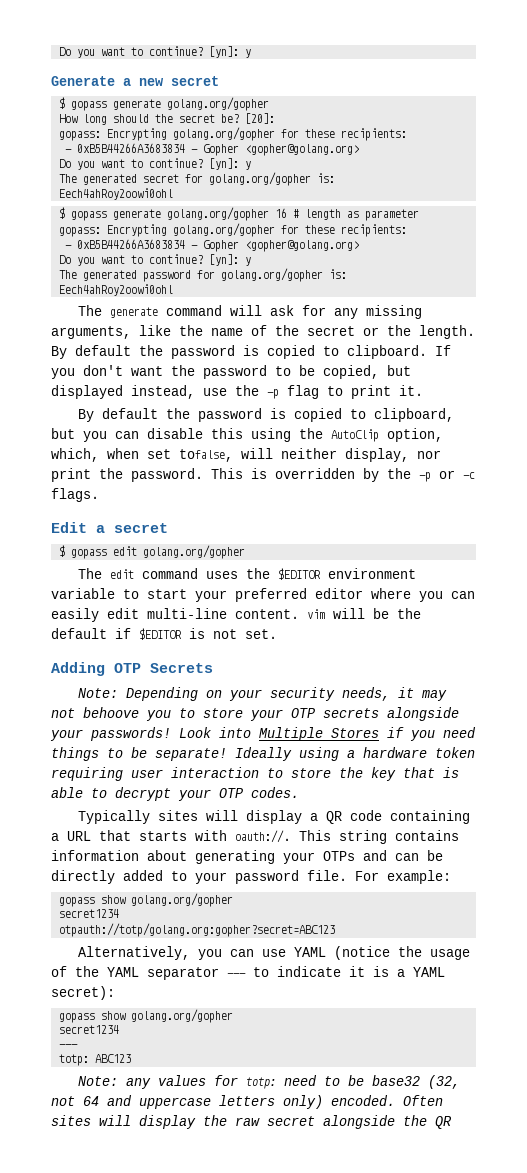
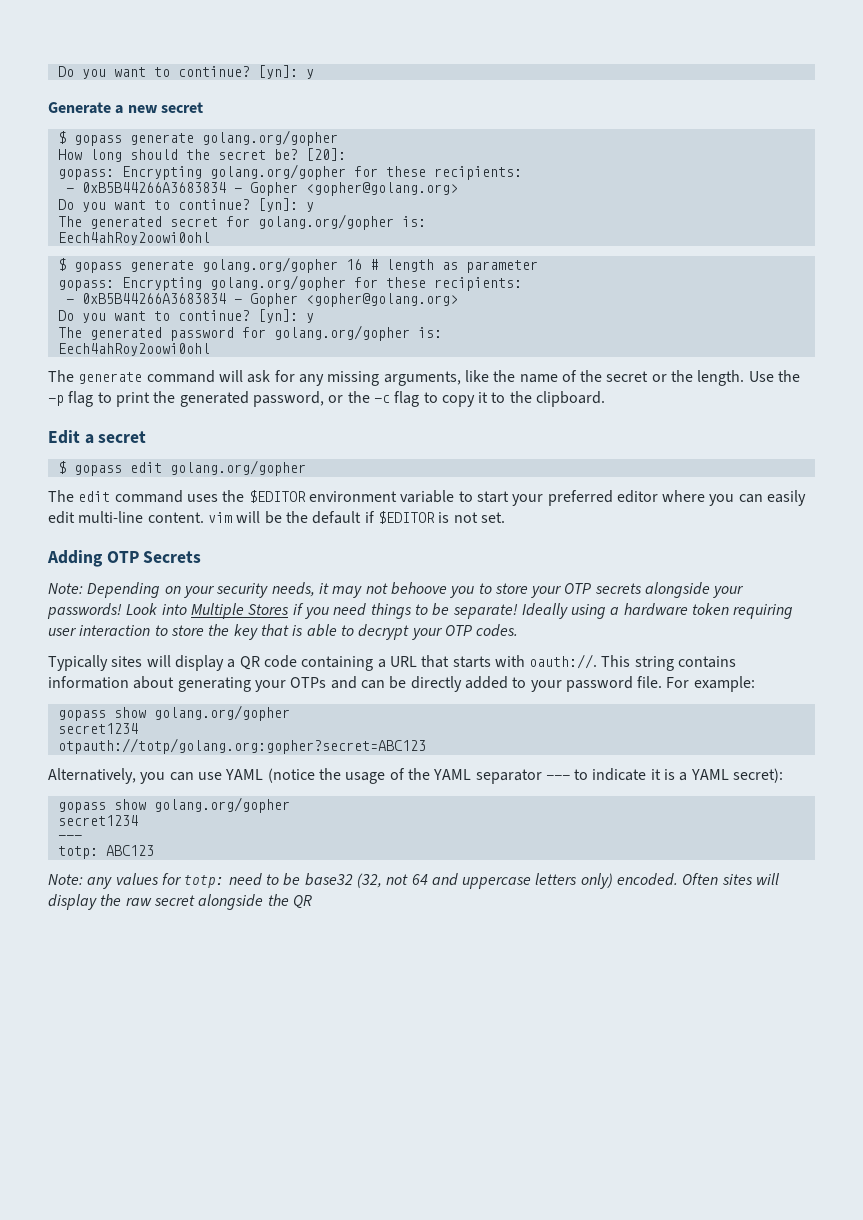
- By default the password is copied to clipboard. If you don't want the password to be copied, but displayed instead, use the -p flag to print it.
- By default the password is copied to clipboard, but you can disable this using the AutoClip option, which, when set tofalse, will neither display, nor print the password. This is overridden by the -p or -c flags.
+ Use the -p flag to print the generated password, or the -c flag to copy it to the clipboard.

